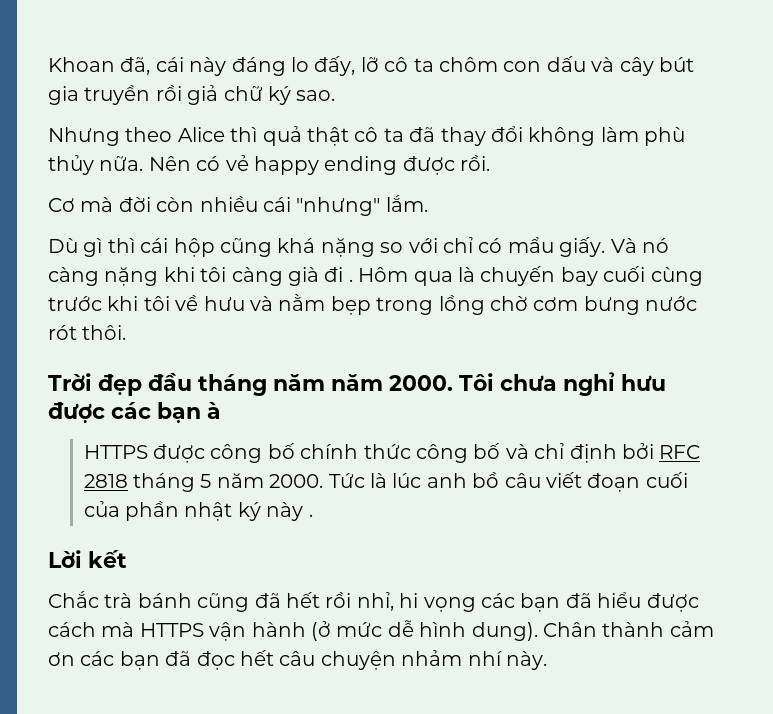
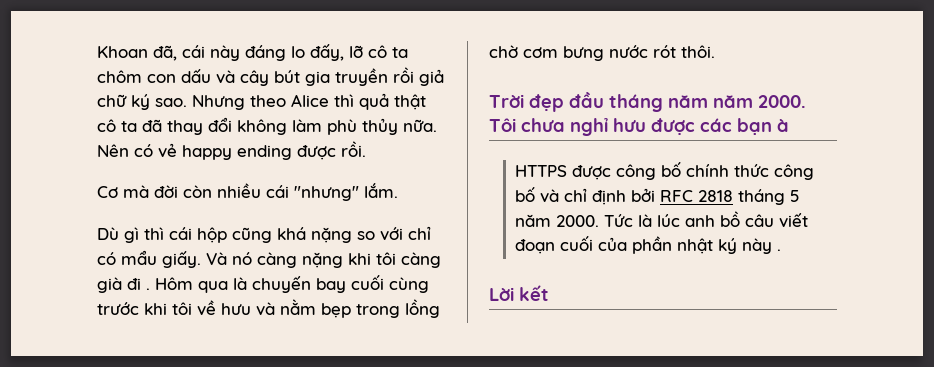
- Khoan đã, cái này đáng lo đấy, lỡ cô ta chôm con dấu và cây bút gia truyền rồi giả chữ ký sao.
- Nhưng theo Alice thì quả thật cô ta đã thay đổi không làm phù thủy nữa.
+ Khoan đã, cái này đáng lo đấy, lỡ cô ta chôm con dấu và cây bút gia truyền rồi giả chữ ký sao. Nhưng theo Alice thì quả thật cô ta đã thay đổi không làm phù thủy nữa.
- Chắc trà bánh cũng đã hết rồi nhỉ, hi vọng các bạn đã hiểu được cách mà HTTPS vận hành (ở mức dễ hình dung). Chân thành cảm ơn các bạn đã đọc hết câu chuyện nhảm nhí này.

